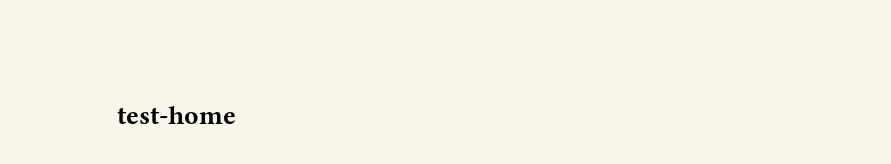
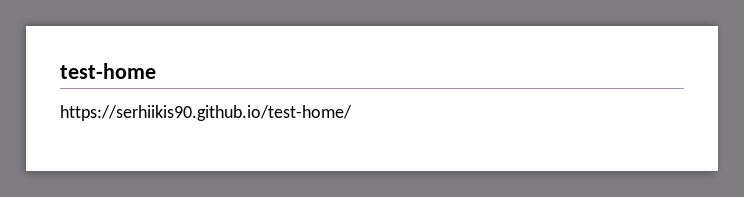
+ https://serhiikis90.github.io/test-home/

